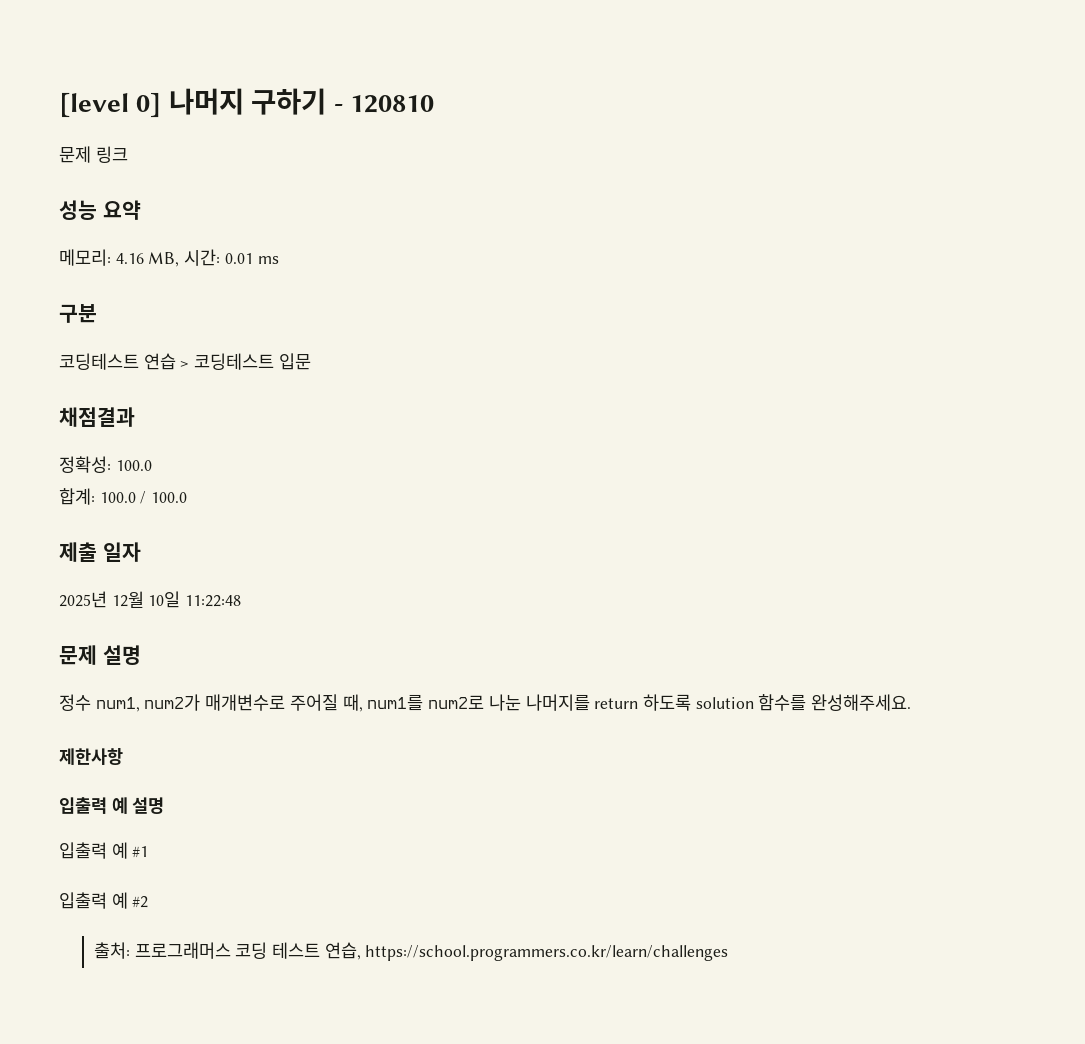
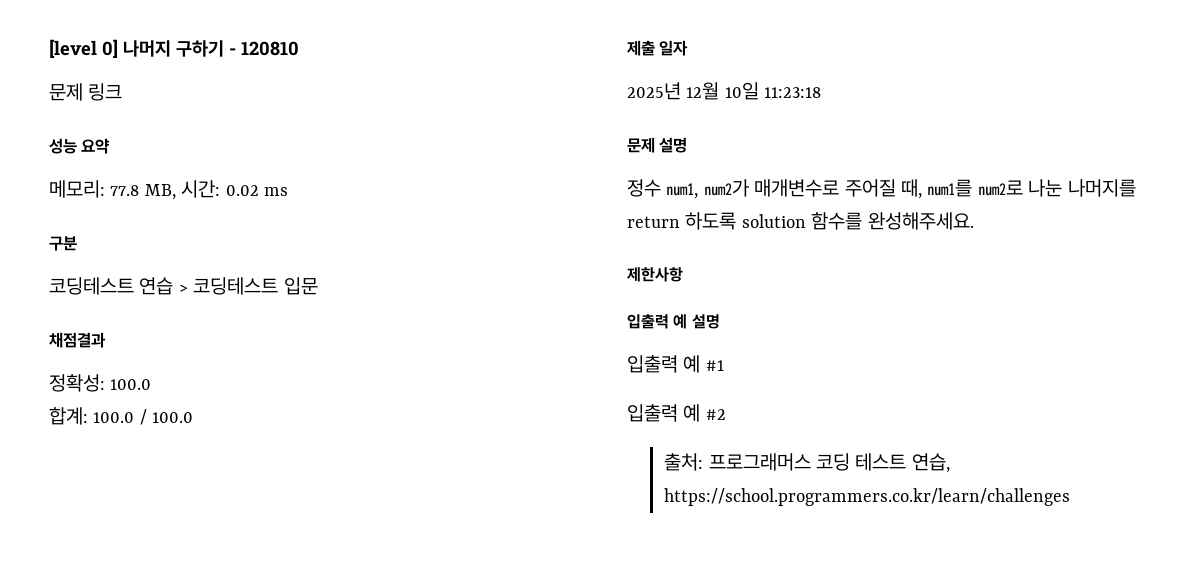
- 메모리: 4.16 MB, 시간: 0.01 ms
+ 메모리: 77.8 MB, 시간: 0.02 ms
- 2025년 12월 10일 11:22:48
+ 2025년 12월 10일 11:23:18

